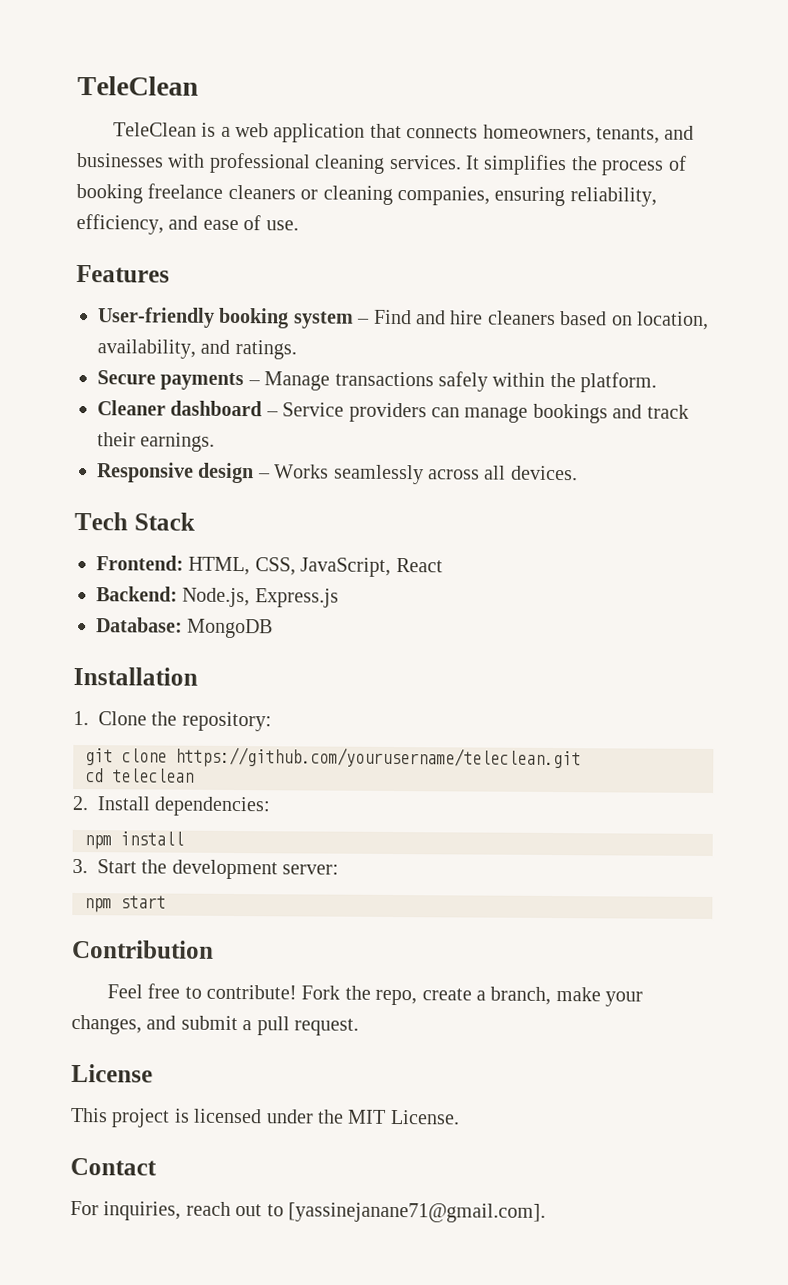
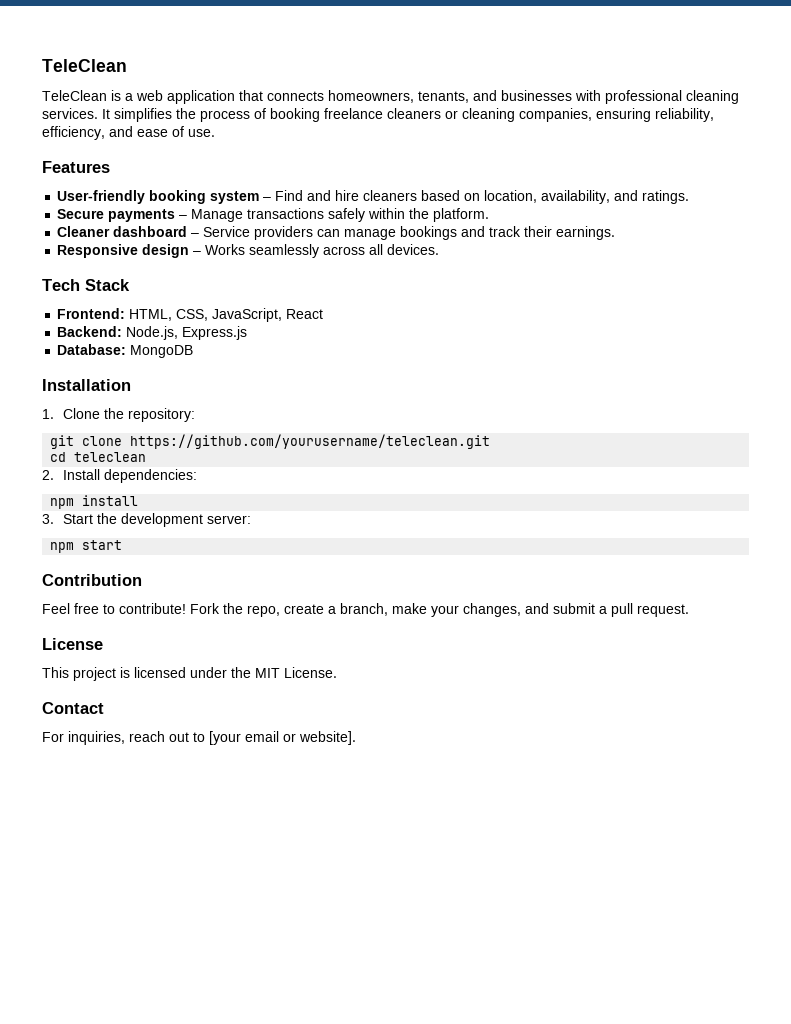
- For inquiries, reach out to [yassinejanane71@gmail.com].
+ For inquiries, reach out to [your email or website].

